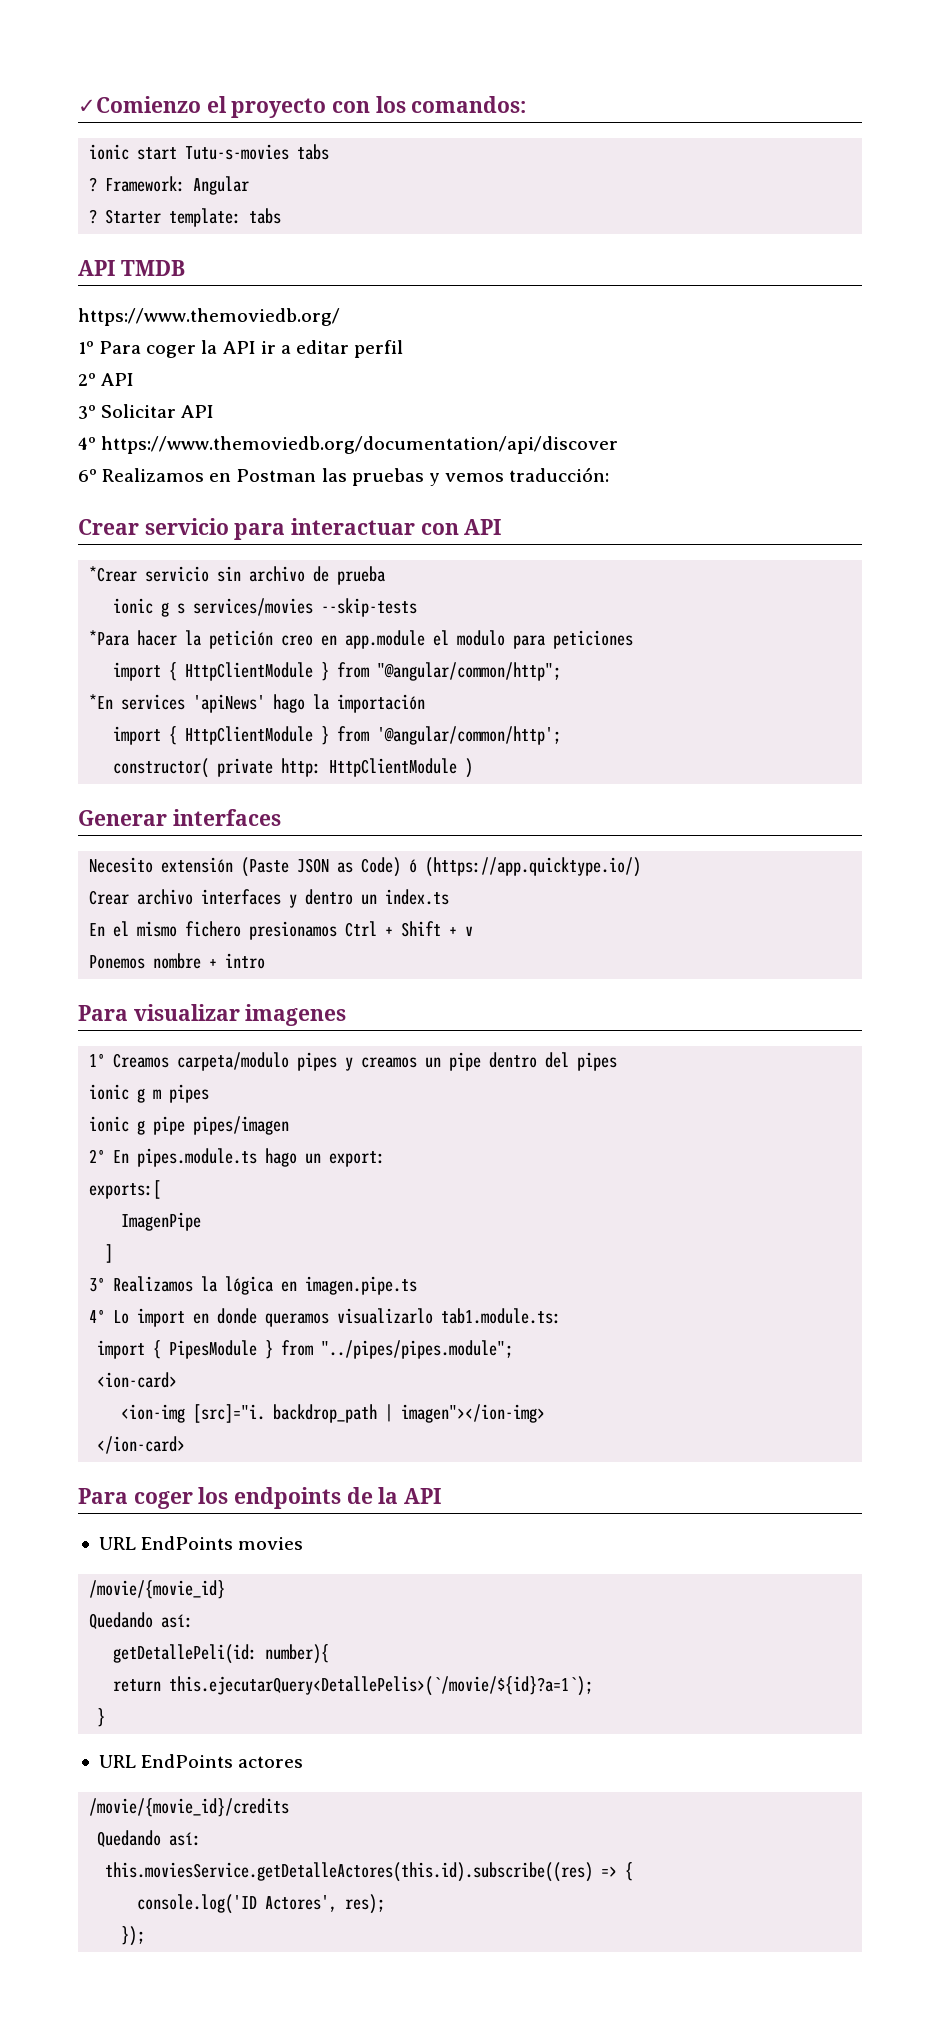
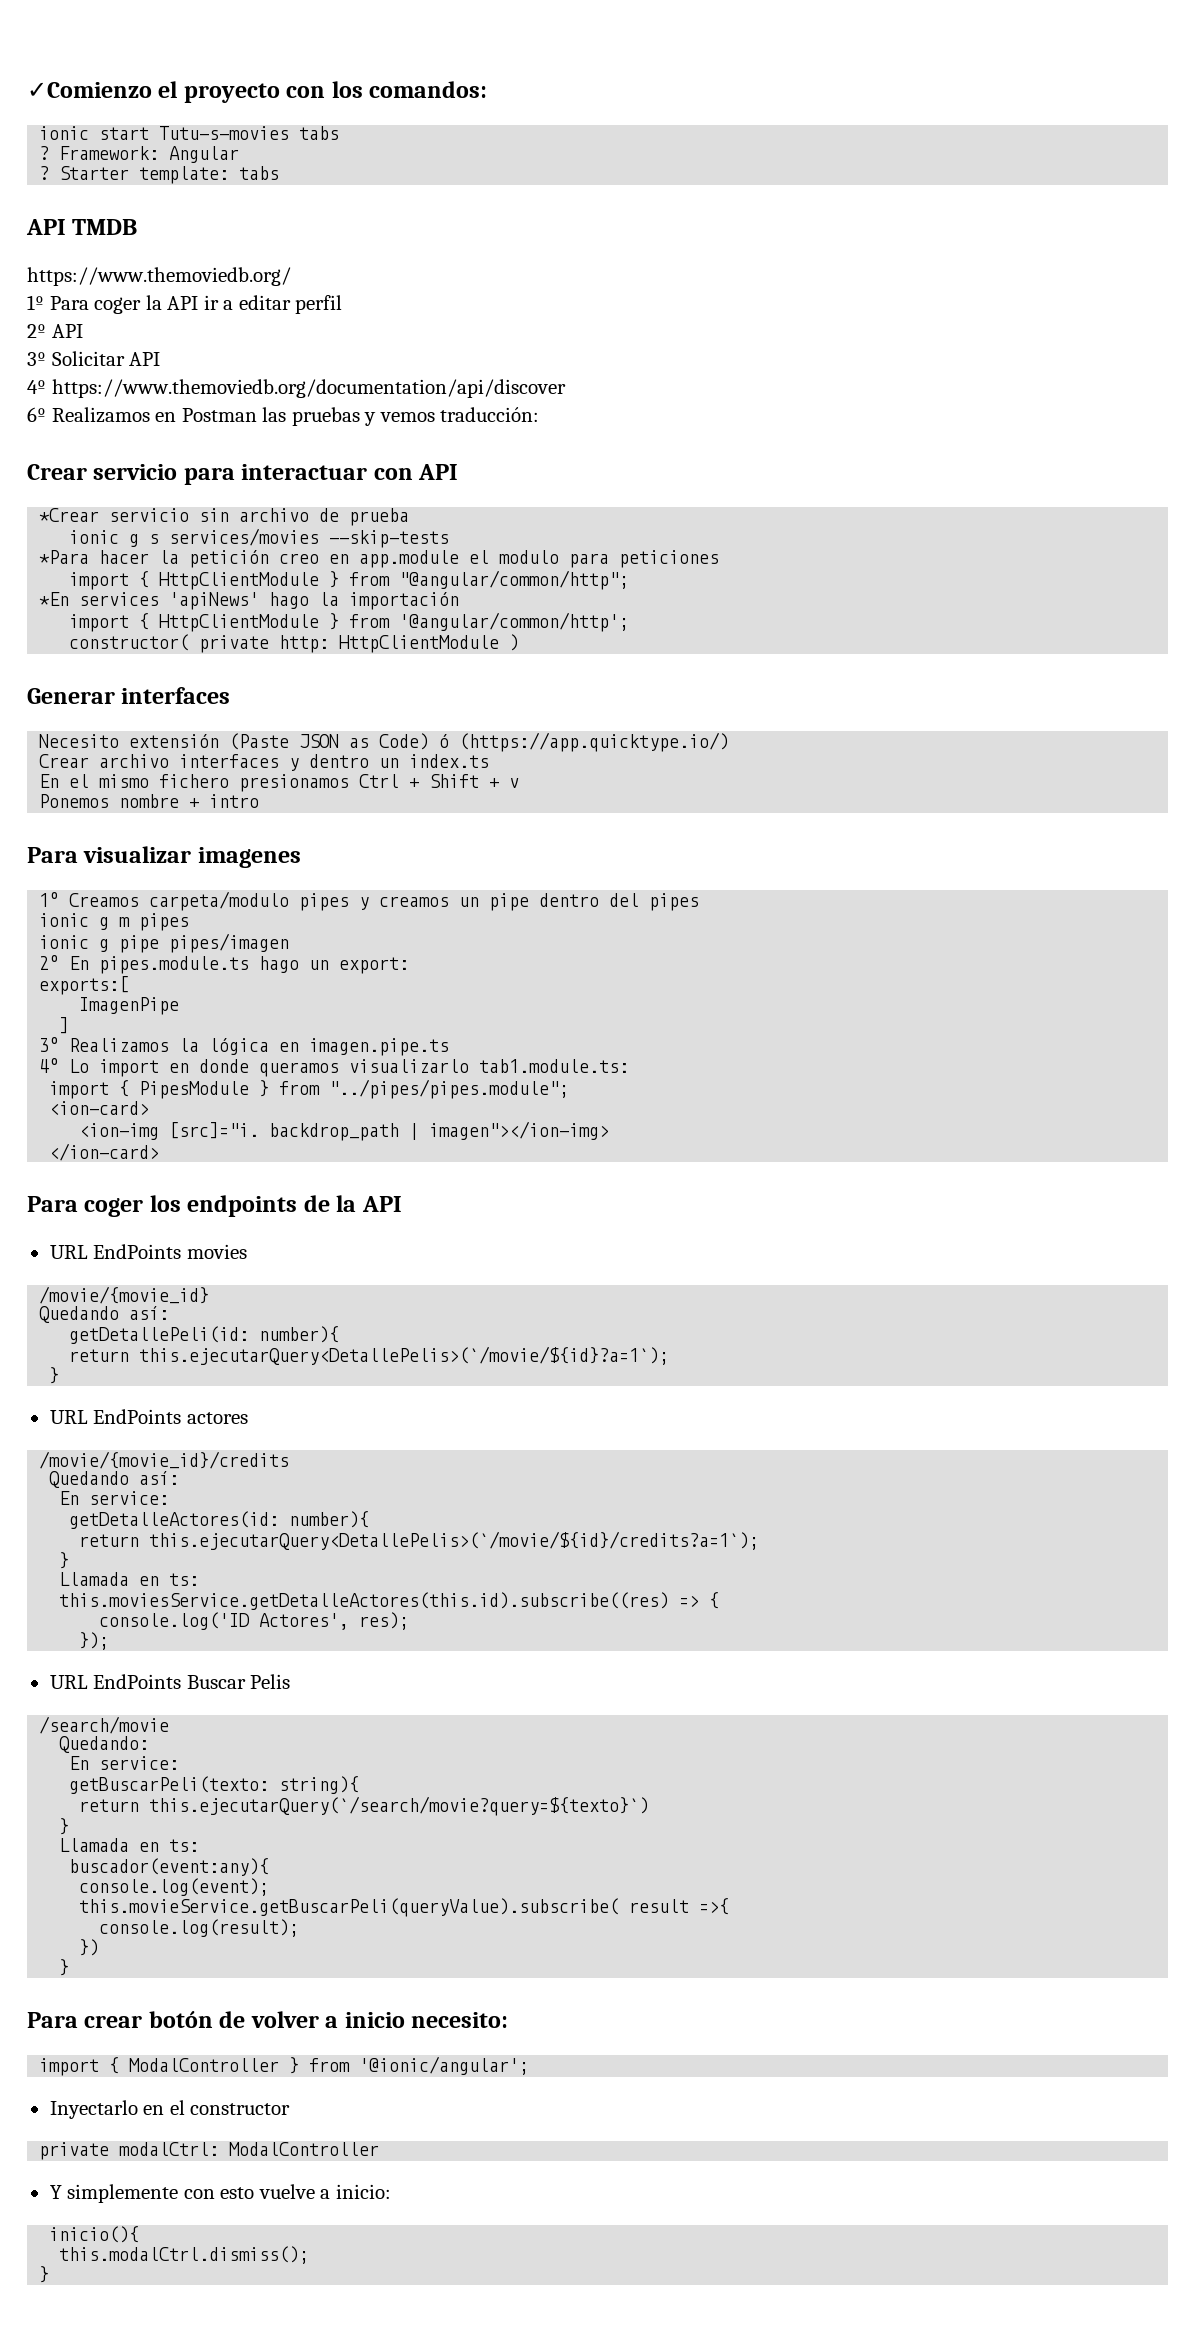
  /movie/{movie_id}/credits
  Quedando así:
+ En service:
+ getDetalleActores(id: number){
+ return this.ejecutarQuery<DetallePelis>(`/movie/${id}/credits?a=1`);
+ }
+ Llamada en ts:
+ URL EndPoints Buscar Pelis
+ /search/movie
+ Quedando:
+ En service:
+ getBuscarPeli(texto: string){
+ return this.ejecutarQuery(`/search/movie?query=${texto}`)
+ }
+ Llamada en ts:
+ buscador(event:any){
+ console.log(event);
+ this.movieService.getBuscarPeli(queryValue).subscribe( result =>{
+ console.log(result);
+ })
+ }
+ Para crear botón de volver a inicio necesito:
+ import { ModalController } from '@ionic/angular';
+ Inyectarlo en el constructor
+ private modalCtrl: ModalController
+ Y simplemente con esto vuelve a inicio:
+ inicio(){
+ this.modalCtrl.dismiss();
+ }

